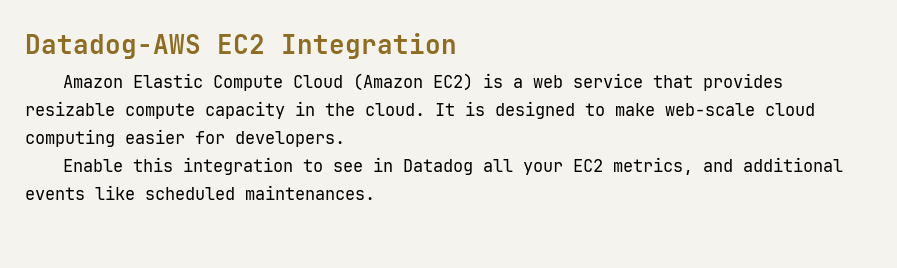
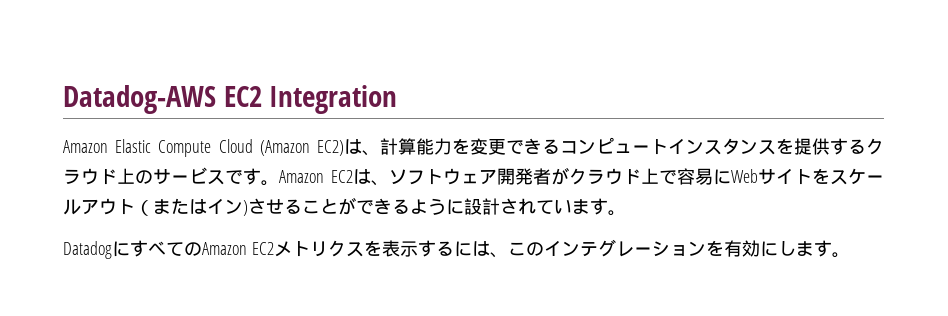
- Amazon Elastic Compute Cloud (Amazon EC2) is a web service that provides resizable compute capacity in the cloud. It is designed to make web-scale cloud computing easier for developers.
- Enable this integration to see in Datadog all your EC2 metrics, and additional events like scheduled maintenances.
+ Amazon Elastic Compute Cloud (Amazon EC2)は、計算能力を変更できるコンピュートインスタンスを提供するクラウド上のサービスです。Amazon EC2は、ソフトウェア開発者がクラウド上で容易にWebサイトをスケールアウト（またはイン)させることができるように設計されています。
+ DatadogにすべてのAmazon EC2メトリクスを表示するには、このインテグレーションを有効にします。

